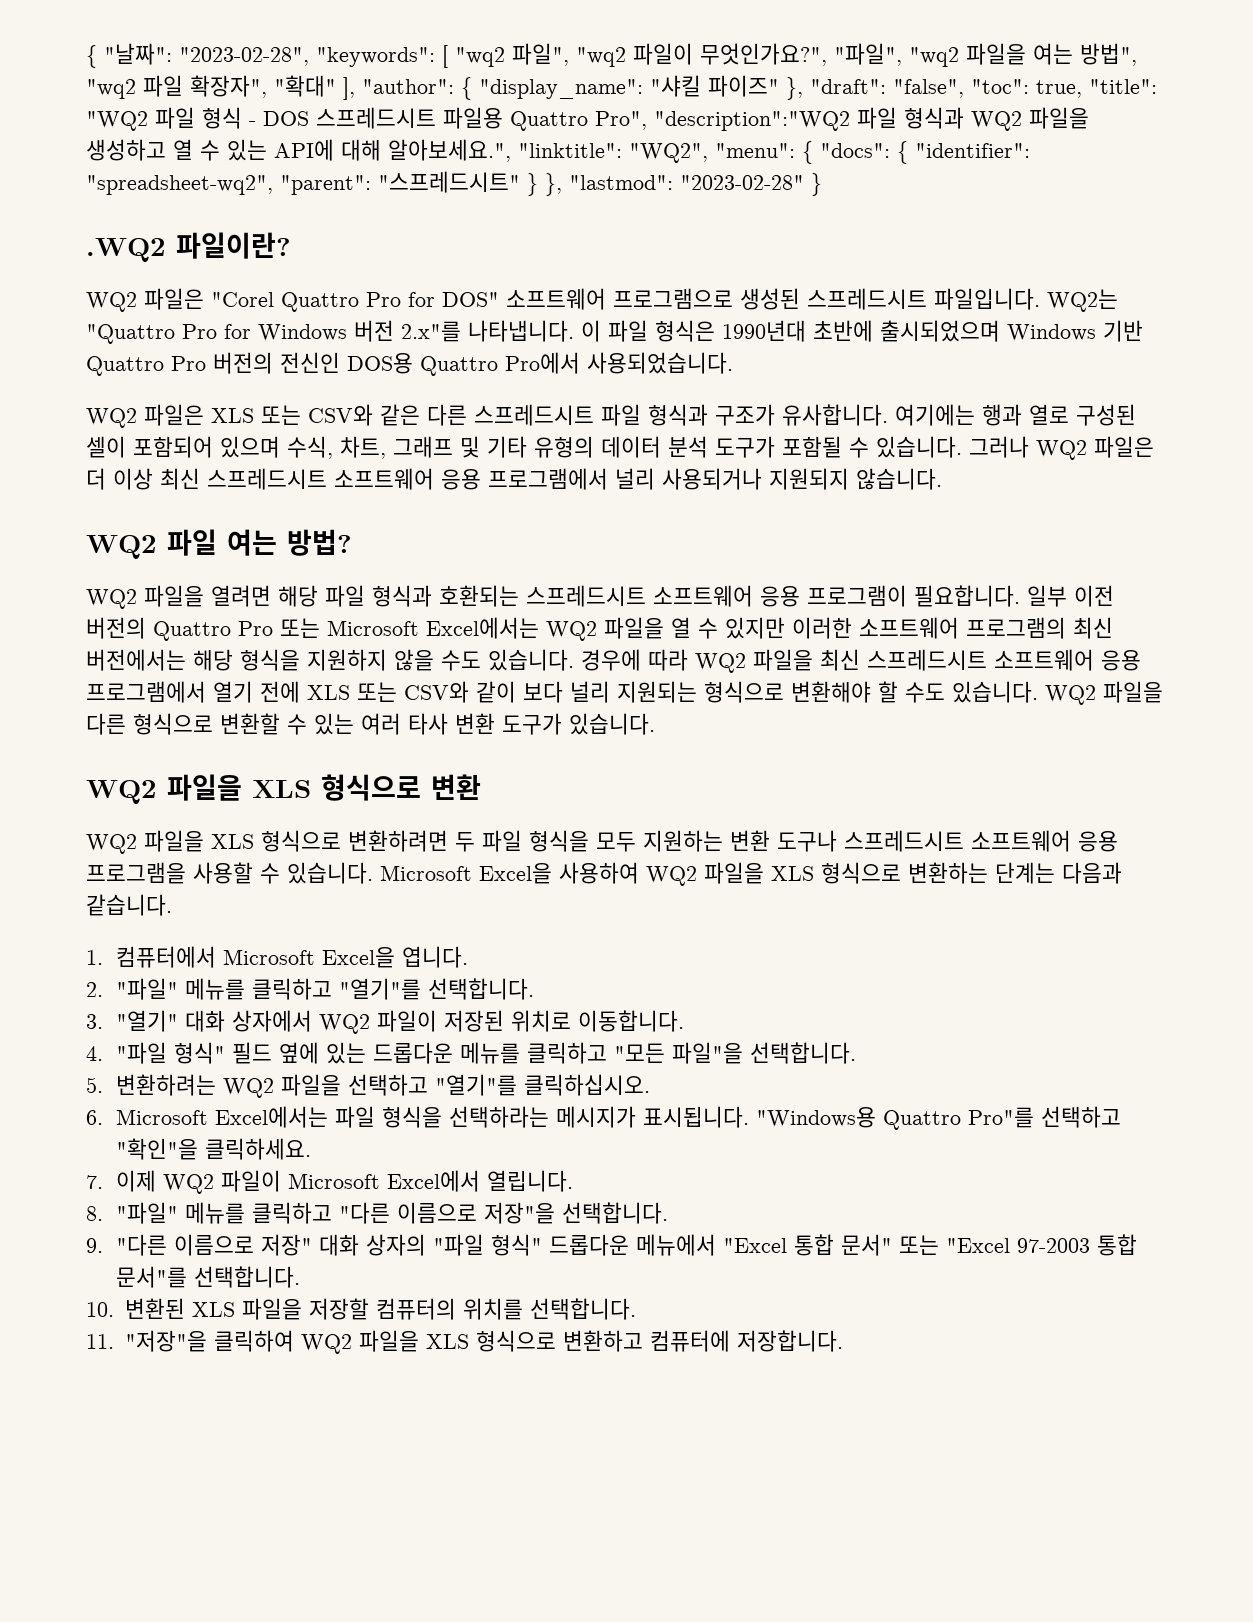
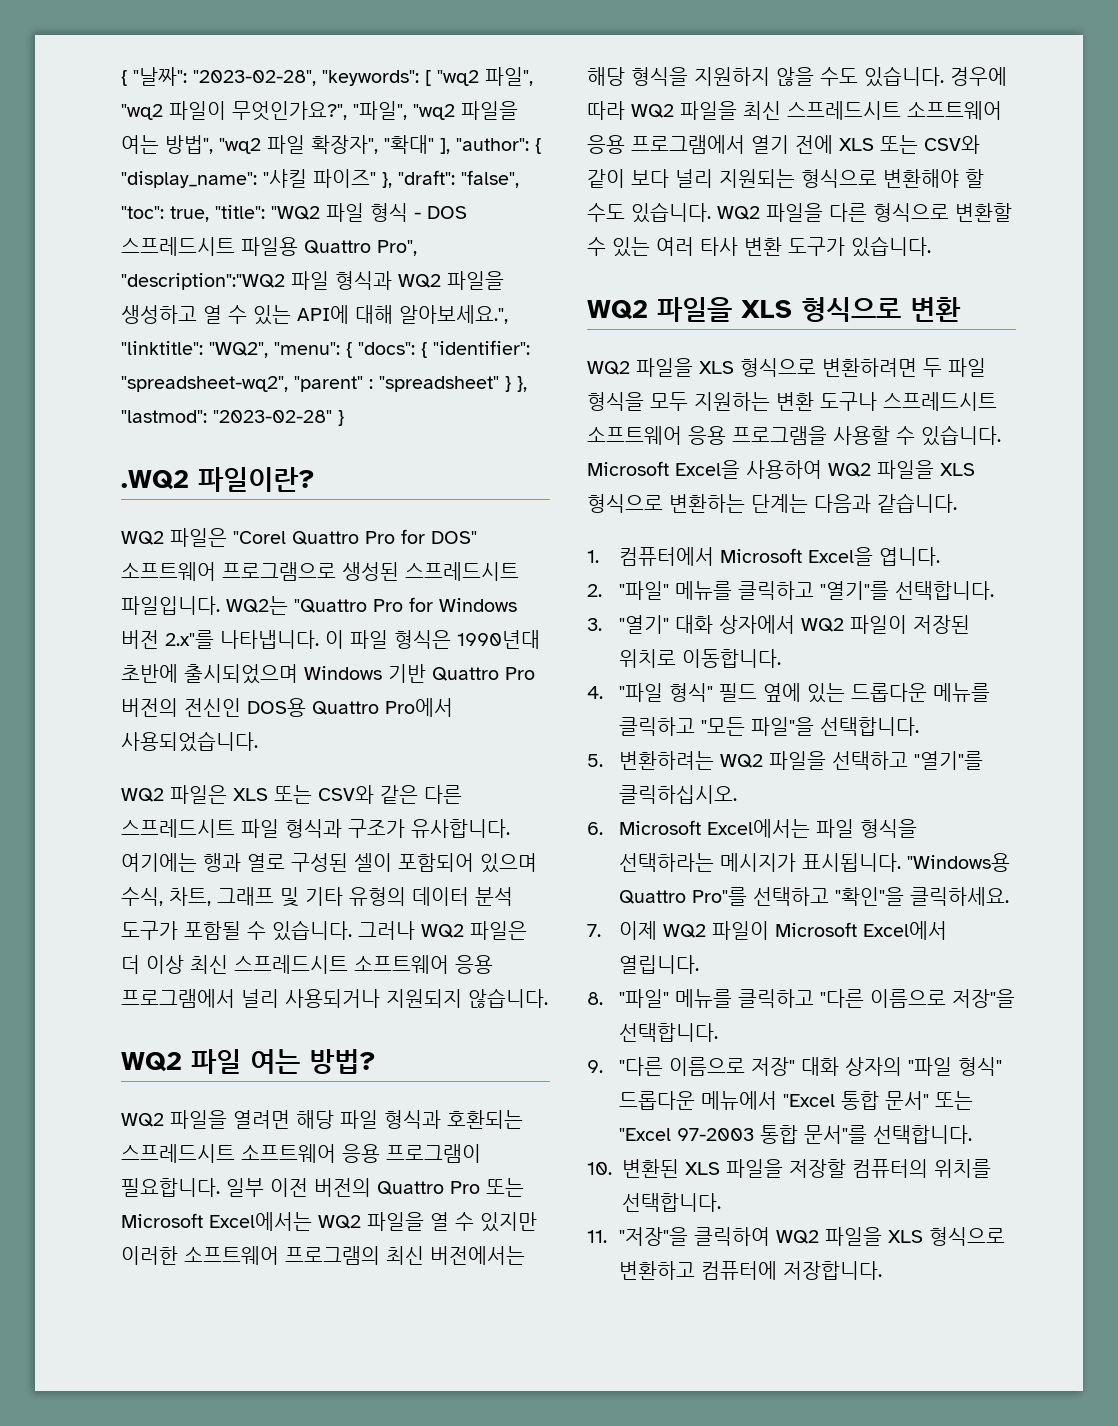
- "spreadsheet-wq2", "parent": "스프레드시트" } }, "lastmod":
+ "spreadsheet-wq2", "parent" : "spreadsheet" } }, "lastmod":

